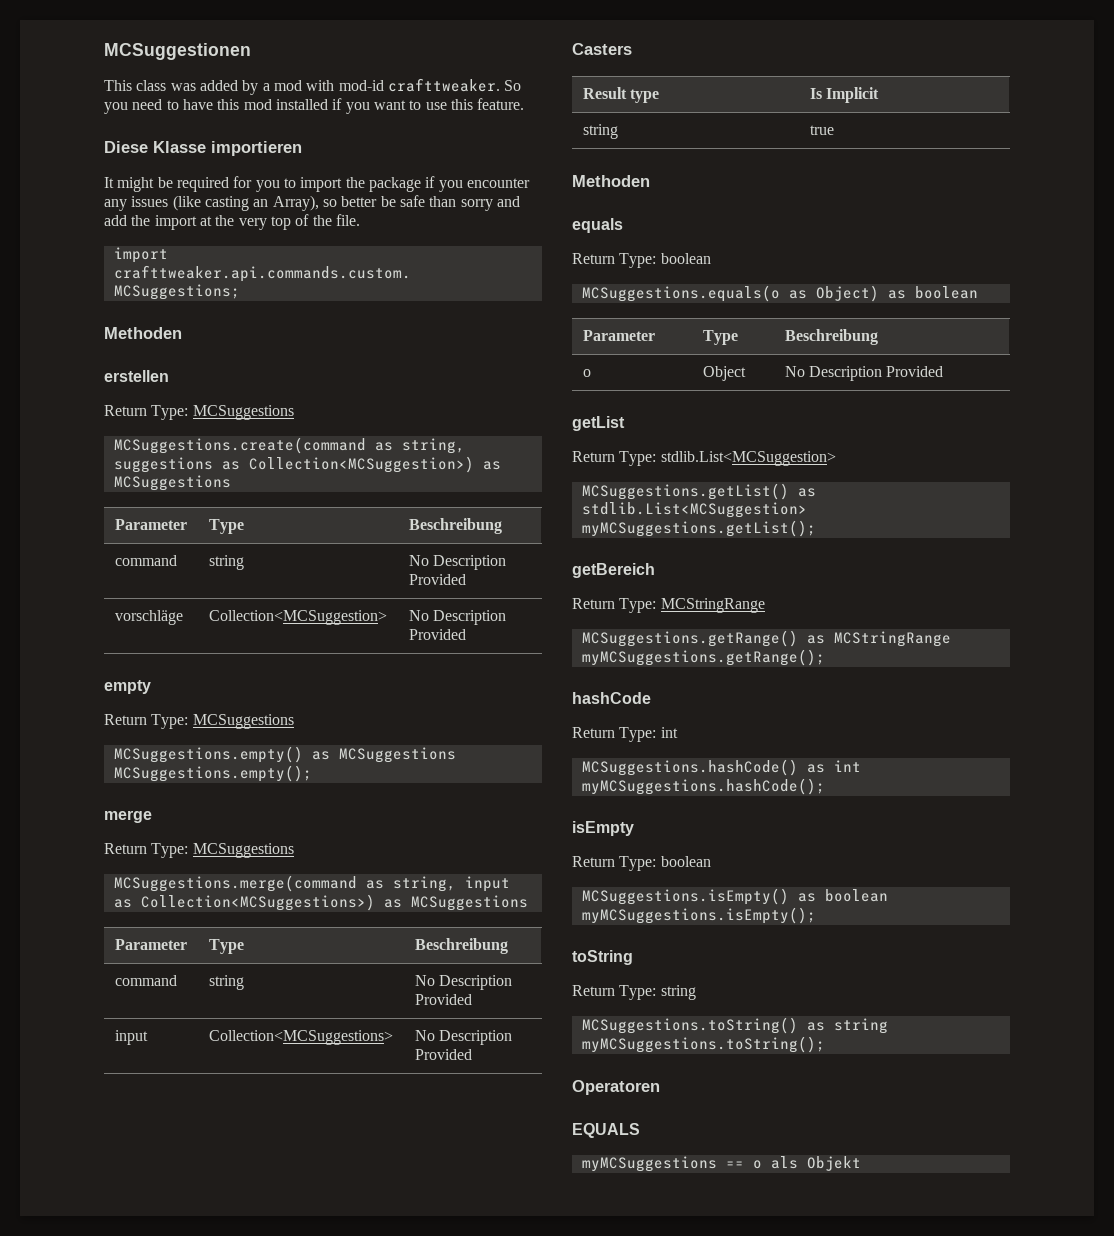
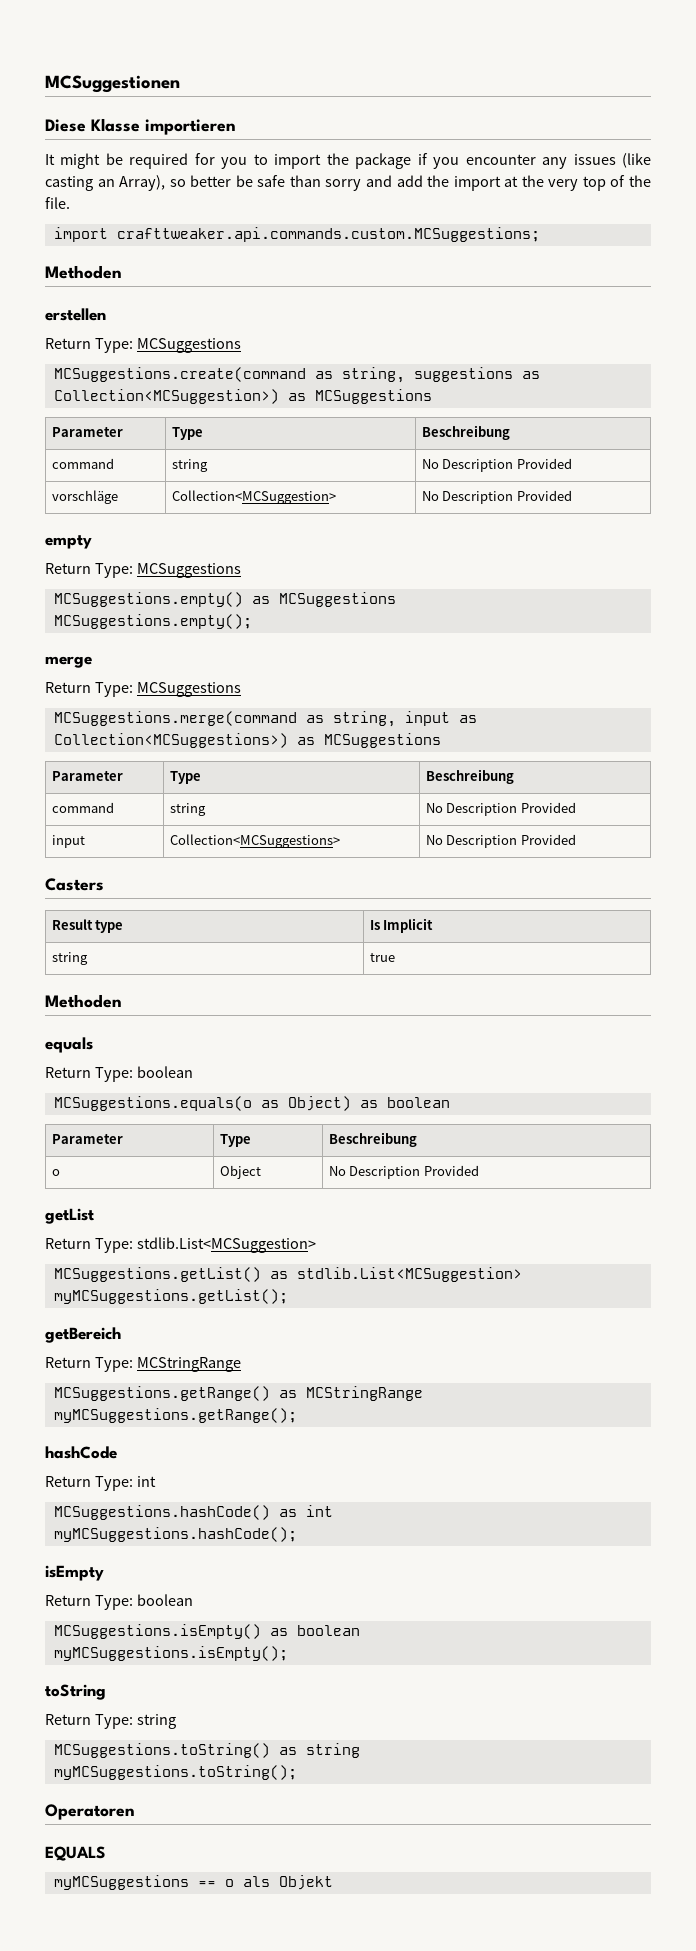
- This class was added by a mod with mod-id crafttweaker. So you need to have this mod installed if you want to use this feature.

